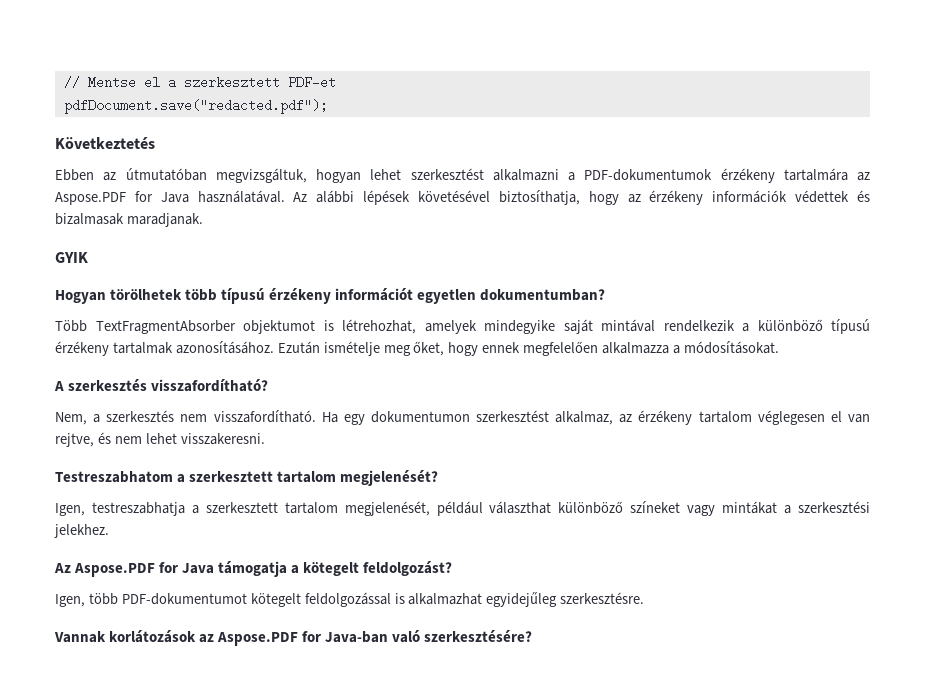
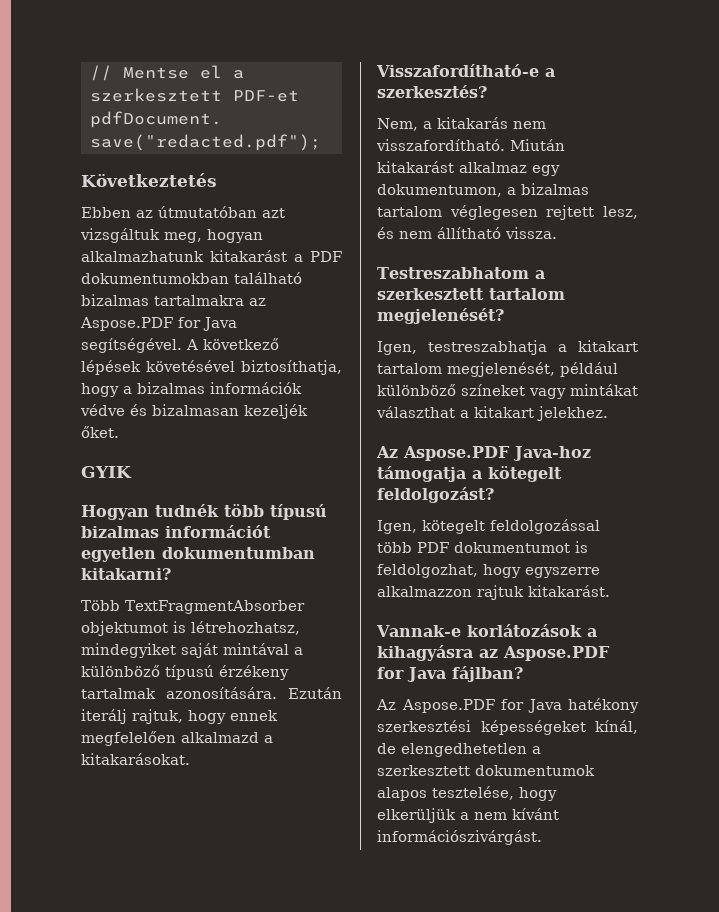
- Ebben az útmutatóban megvizsgáltuk, hogyan lehet szerkesztést alkalmazni a PDF-dokumentumok érzékeny tartalmára az Aspose.PDF for Java használatával. Az alábbi lépések követésével biztosíthatja, hogy az érzékeny információk védettek és bizalmasak maradjanak.
+ Ebben az útmutatóban azt vizsgáltuk meg, hogyan alkalmazhatunk kitakarást a PDF dokumentumokban található bizalmas tartalmakra az Aspose.PDF for Java segítségével. A következő lépések követésével biztosíthatja, hogy a bizalmas információk védve és bizalmasan kezeljék őket.
- Hogyan törölhetek több típusú érzékeny információt egyetlen dokumentumban?
+ Hogyan tudnék több típusú bizalmas információt egyetlen dokumentumban kitakarni?
- Több TextFragmentAbsorber objektumot is létrehozhat, amelyek mindegyike saját mintával rendelkezik a különböző típusú érzékeny tartalmak azonosításához. Ezután ismételje meg őket, hogy ennek megfelelően alkalmazza a módosításokat.
- A szerkesztés visszafordítható?
+ Több TextFragmentAbsorber objektumot is létrehozhatsz, mindegyiket saját mintával a különböző típusú érzékeny tartalmak azonosítására. Ezután iterálj rajtuk, hogy ennek megfelelően alkalmazd a kitakarásokat.
+ Visszafordítható-e a szerkesztés?
- Nem, a szerkesztés nem visszafordítható.
+ Nem, a kitakarás nem visszafordítható.
- Ha egy dokumentumon szerkesztést alkalmaz, az érzékeny tartalom véglegesen el van rejtve, és nem lehet visszakeresni.
+ Miután kitakarást alkalmaz egy dokumentumon, a bizalmas tartalom véglegesen rejtett lesz, és nem állítható vissza.
- Igen, testreszabhatja a szerkesztett tartalom megjelenését, például választhat különböző színeket vagy mintákat a szerkesztési jelekhez.
+ Igen, testreszabhatja a kitakart tartalom megjelenését, például különböző színeket vagy mintákat választhat a kitakart jelekhez.
- Az Aspose.PDF for Java támogatja a kötegelt feldolgozást?
+ Az Aspose.PDF Java-hoz támogatja a kötegelt feldolgozást?
- Igen, több PDF-dokumentumot kötegelt feldolgozással is alkalmazhat egyidejűleg szerkesztésre.
- Vannak korlátozások az Aspose.PDF for Java-ban való szerkesztésére?
+ Igen, kötegelt feldolgozással több PDF dokumentumot is feldolgozhat, hogy egyszerre alkalmazzon rajtuk kitakarást.
+ Vannak-e korlátozások a kihagyásra az Aspose.PDF for Java fájlban?
+ Az Aspose.PDF for Java hatékony szerkesztési képességeket kínál, de elengedhetetlen a szerkesztett dokumentumok alapos tesztelése, hogy elkerüljük a nem kívánt információszivárgást.

